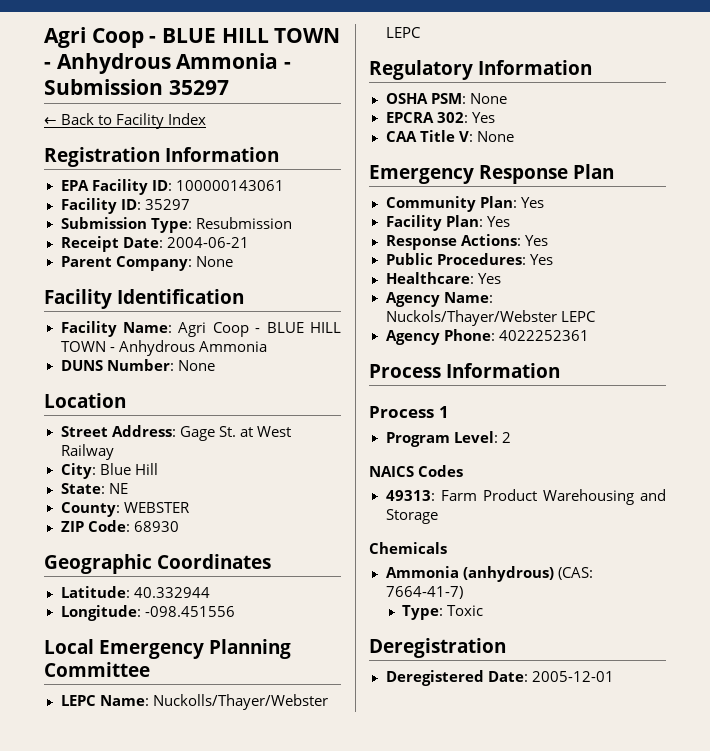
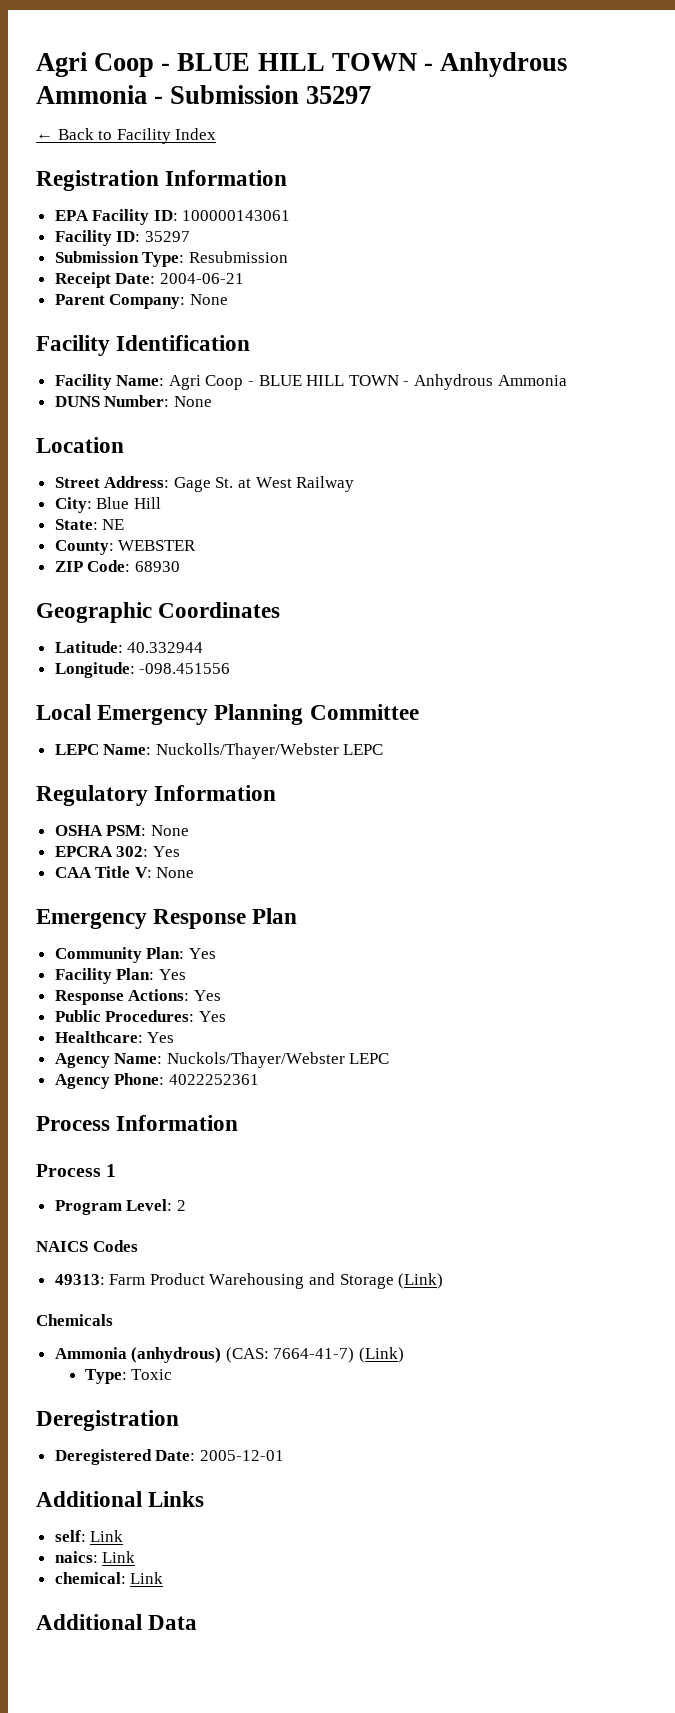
- 49313: Farm Product Warehousing and Storage
+ 49313: Farm Product Warehousing and Storage (Link)
- Ammonia (anhydrous) (CAS: 7664-41-7)
+ Ammonia (anhydrous) (CAS: 7664-41-7) (Link)
+ Additional Links
+ self: Link
+ naics: Link
+ chemical: Link
+ Additional Data

